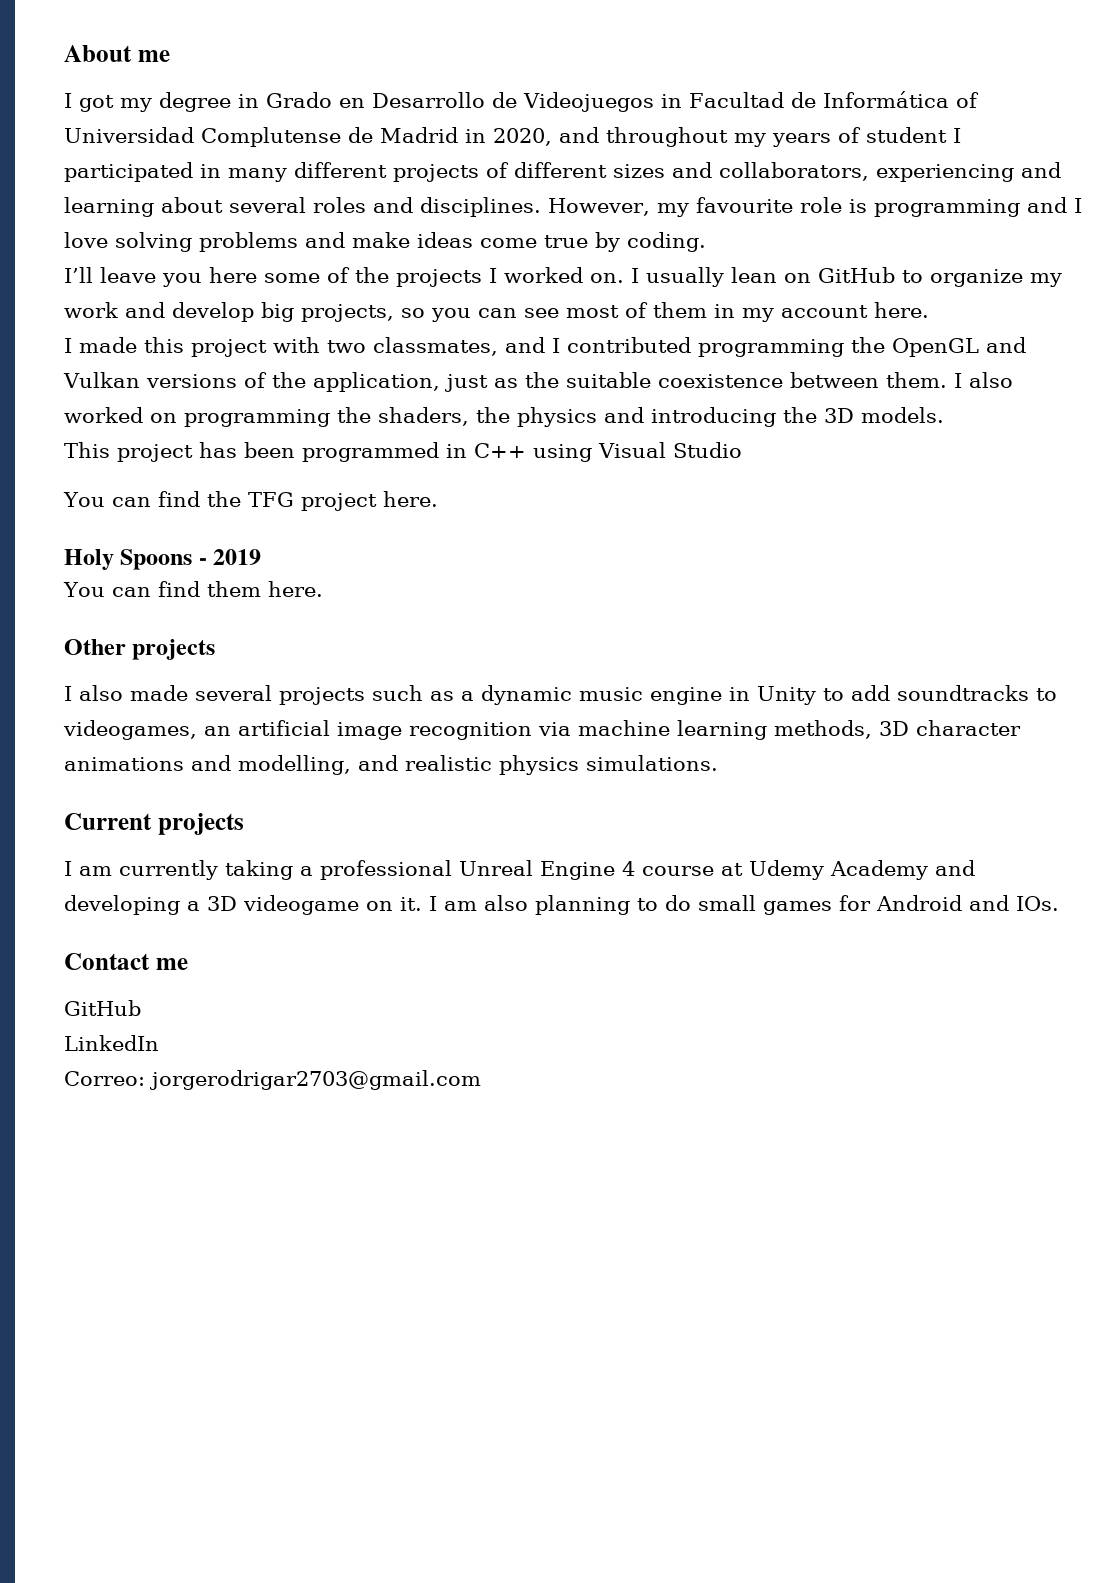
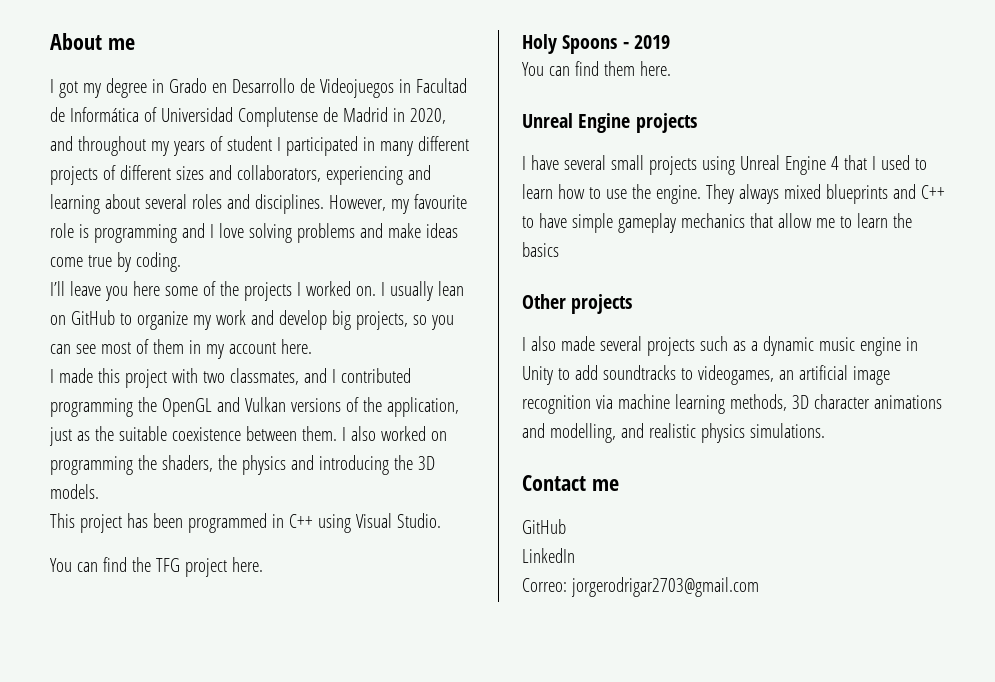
- This project has been programmed in C++ using Visual Studio
+ This project has been programmed in C++ using Visual Studio.
+ Unreal Engine projects
+ I have several small projects using Unreal Engine 4 that I used to learn how to use the engine. They always mixed blueprints and C++ to have simple gameplay mechanics that allow me to learn the basics
- Current projects
- I am currently taking a professional Unreal Engine 4 course at Udemy Academy and developing a 3D videogame on it. I am also planning to do small games for Android and IOs.

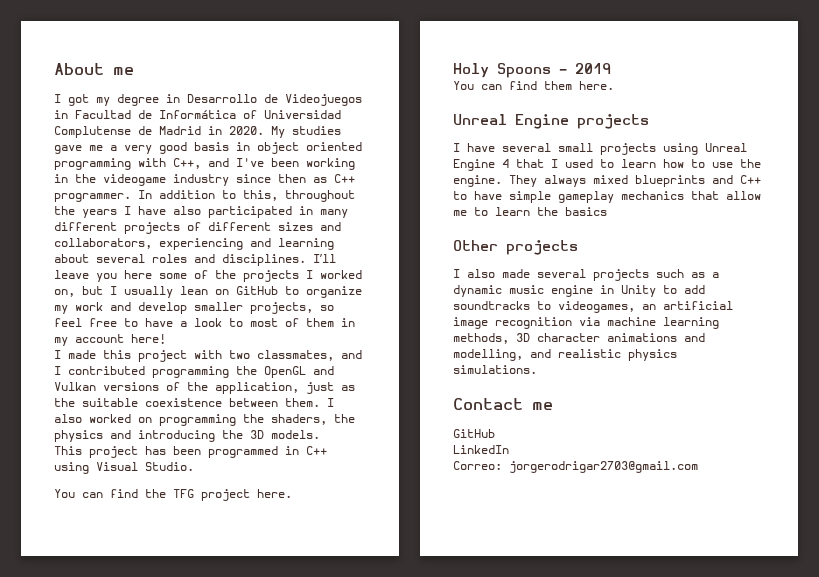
- I got my degree in Grado en Desarrollo de Videojuegos in Facultad de Informática of Universidad Complutense de Madrid in 2020, and throughout my years of student I participated in many different projects of different sizes and collaborators, experiencing and learning about several roles and disciplines. However, my favourite role is programming and I love solving problems and make ideas come true by coding.
- I’ll leave you here some of the projects I worked on. I usually lean on GitHub to organize my work and develop big projects, so you can see most of them in my account here.
+ I got my degree in Desarrollo de Videojuegos in Facultad de Informática of Universidad Complutense de Madrid in 2020. My studies gave me a very good basis in object oriented programming with C++, and I've been working in the videogame industry since then as C++ programmer. In addition to this, throughout the years I have also participated in many different projects of different sizes and collaborators, experiencing and learning about several roles and disciplines. I’ll leave you here some of the projects I worked on, but I usually lean on GitHub to organize my work and develop smaller projects, so feel free to have a look to most of them in my account here!

